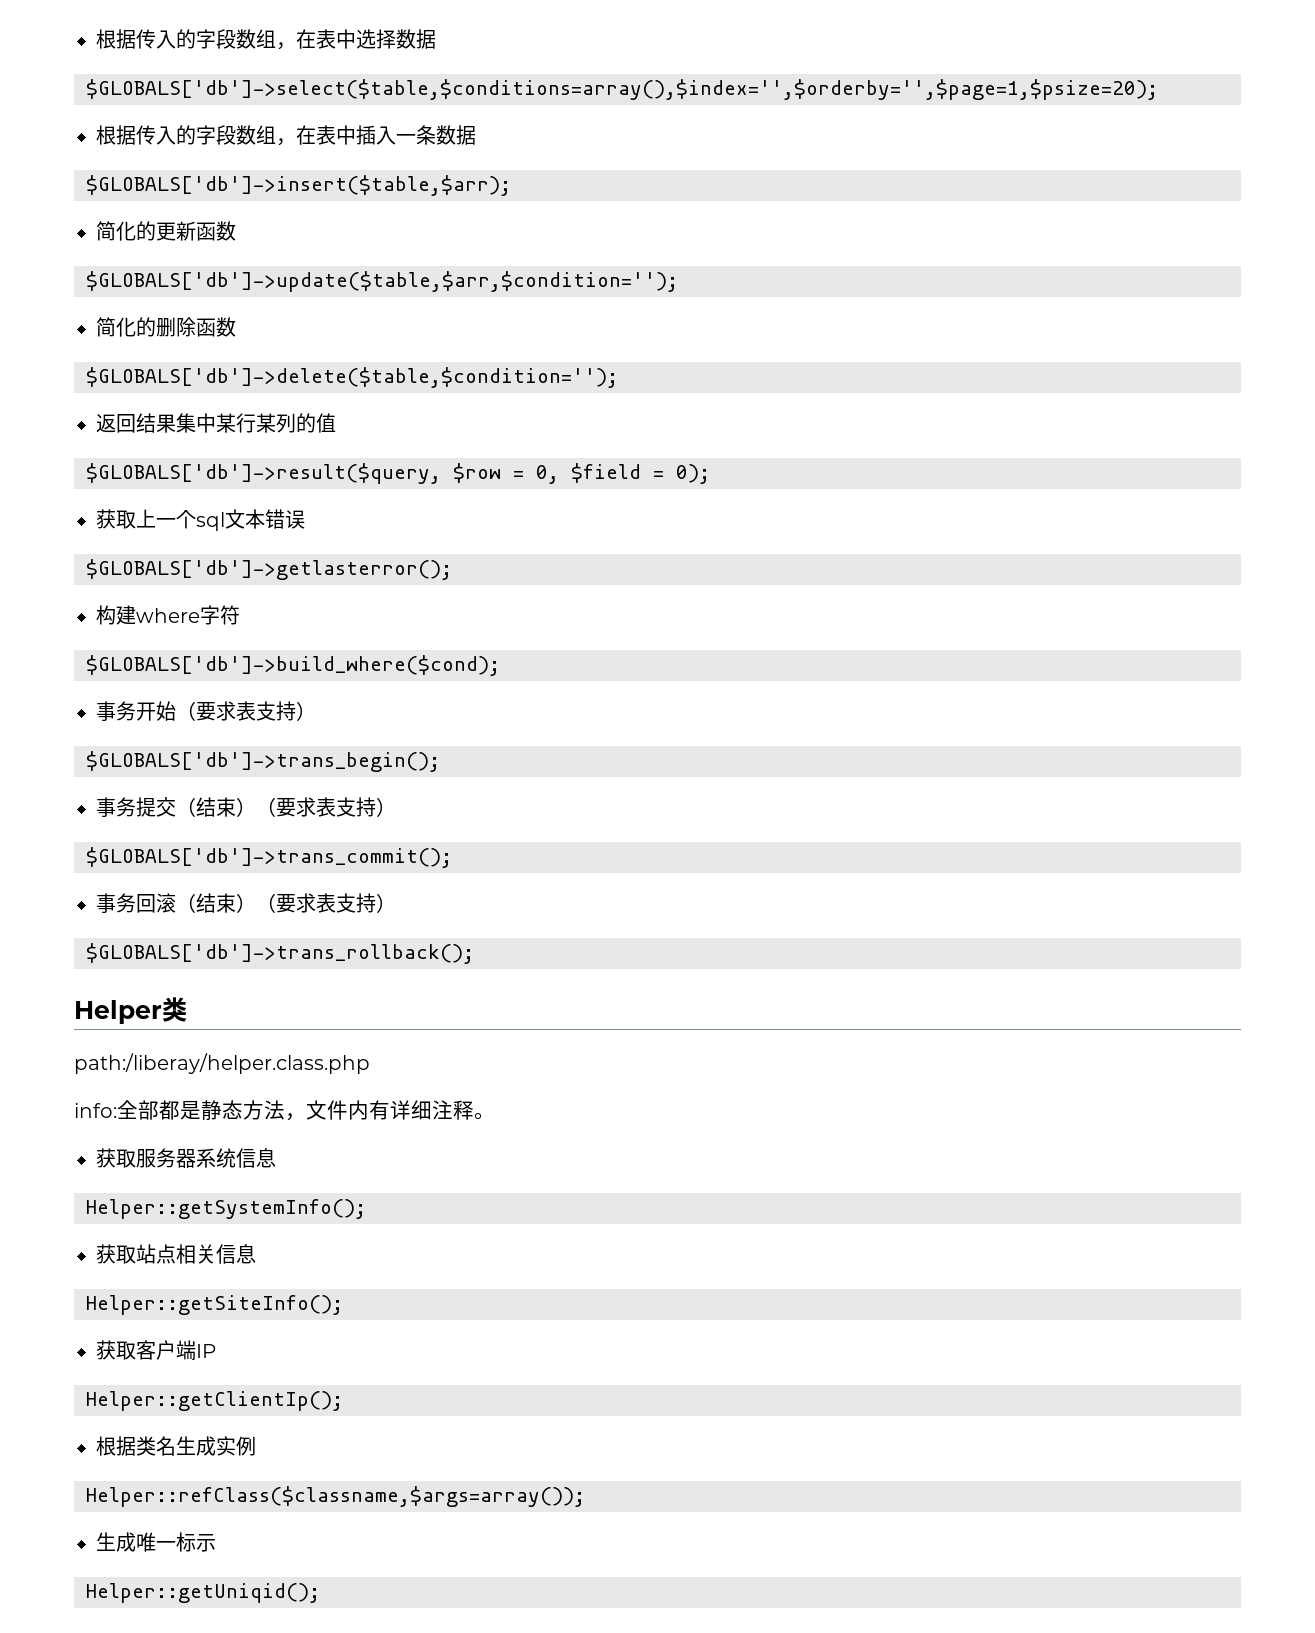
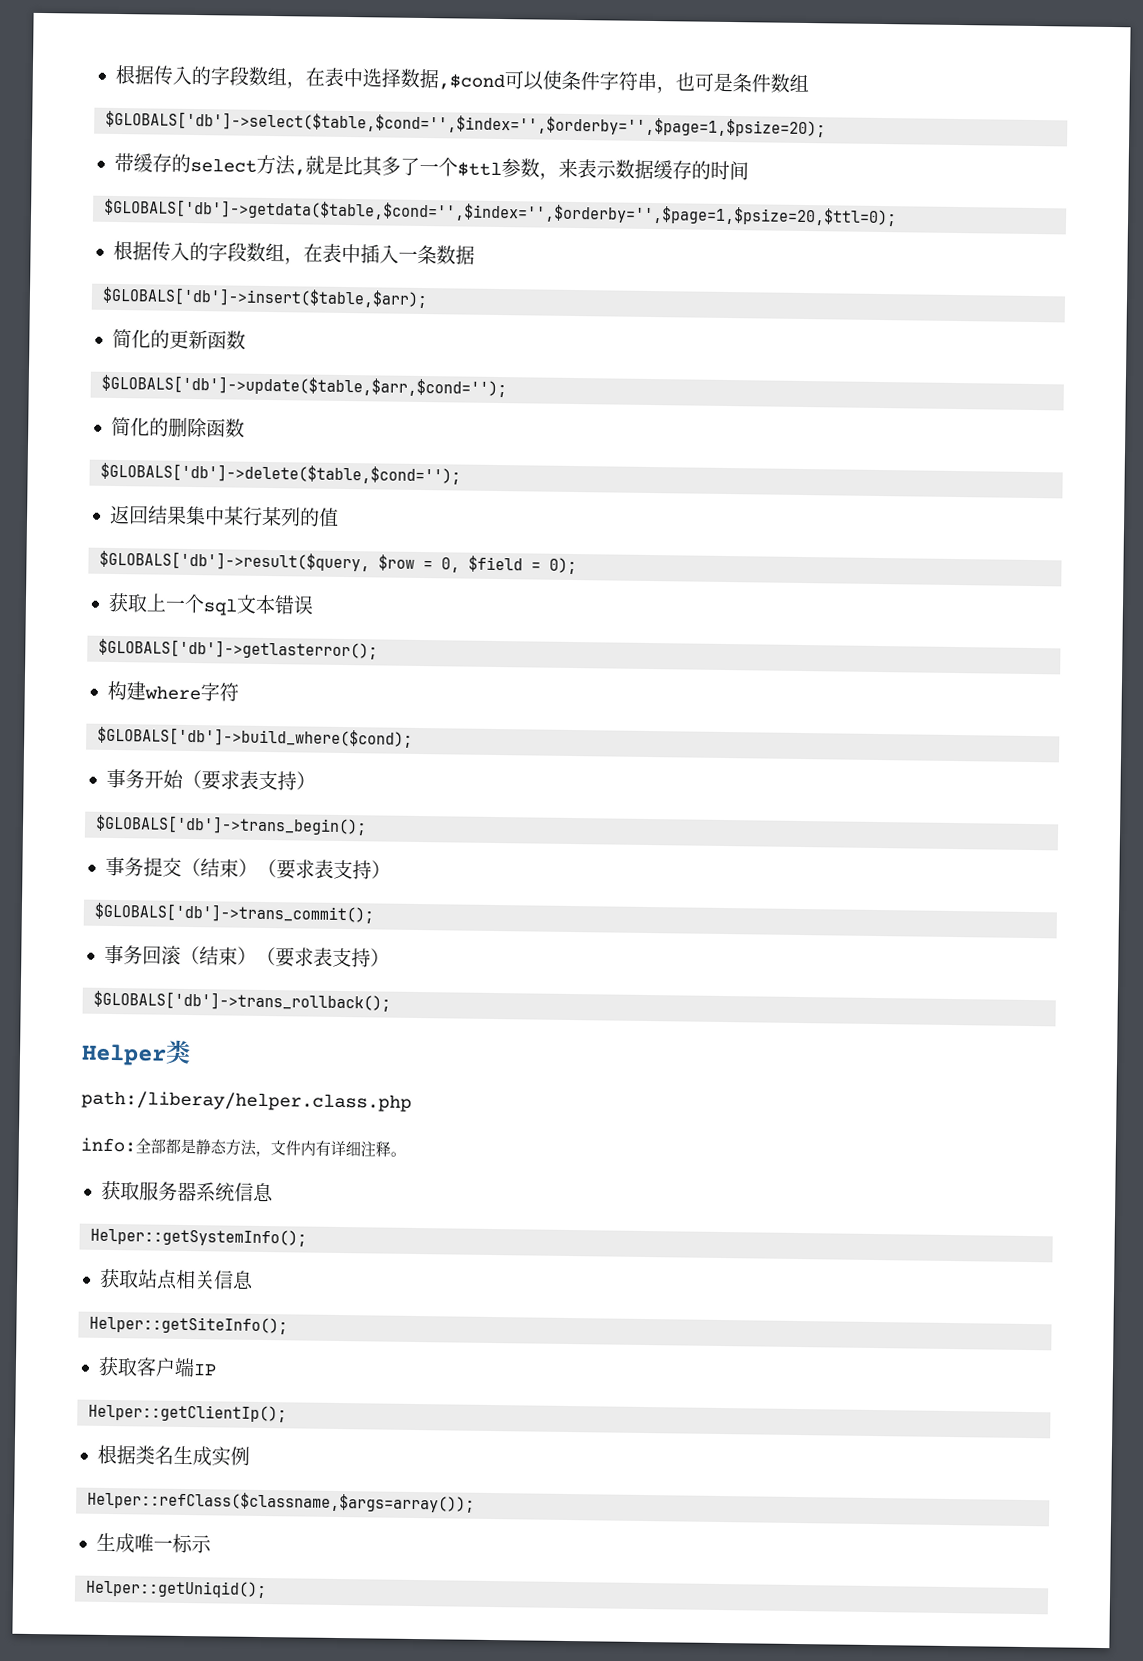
- 根据传入的字段数组，在表中选择数据
- $GLOBALS['db']->select($table,$conditions=array(),$index='',$orderby='',$page=1,$psize=20);
+ 根据传入的字段数组，在表中选择数据,$cond可以使条件字符串，也可是条件数组
+ $GLOBALS['db']->select($table,$cond='',$index='',$orderby='',$page=1,$psize=20);
+ 带缓存的select方法,就是比其多了一个$ttl参数，来表示数据缓存的时间
+ $GLOBALS['db']->getdata($table,$cond='',$index='',$orderby='',$page=1,$psize=20,$ttl=0);
- $GLOBALS['db']->update($table,$arr,$condition='');
+ $GLOBALS['db']->update($table,$arr,$cond='');
- $GLOBALS['db']->delete($table,$condition='');
+ $GLOBALS['db']->delete($table,$cond='');

